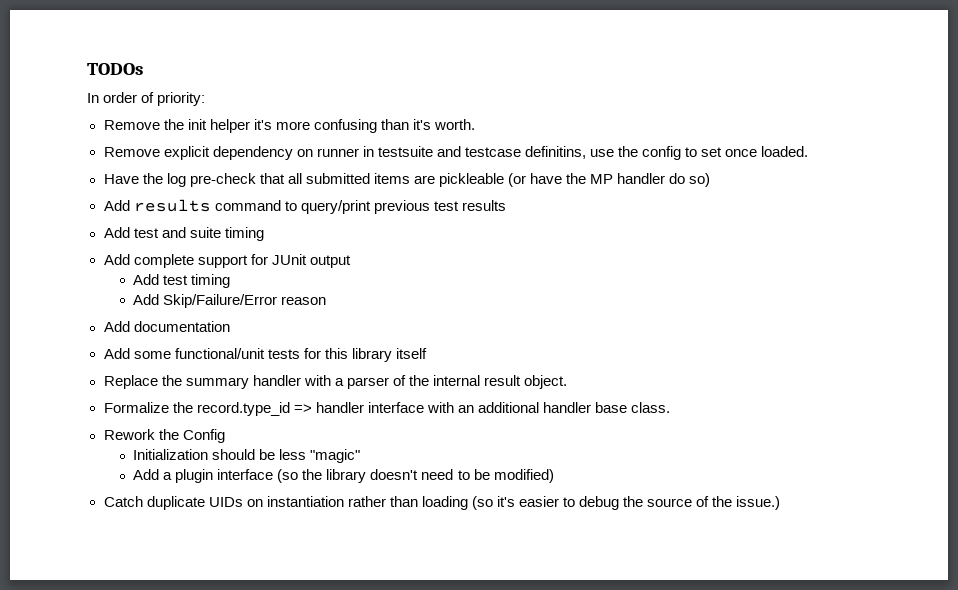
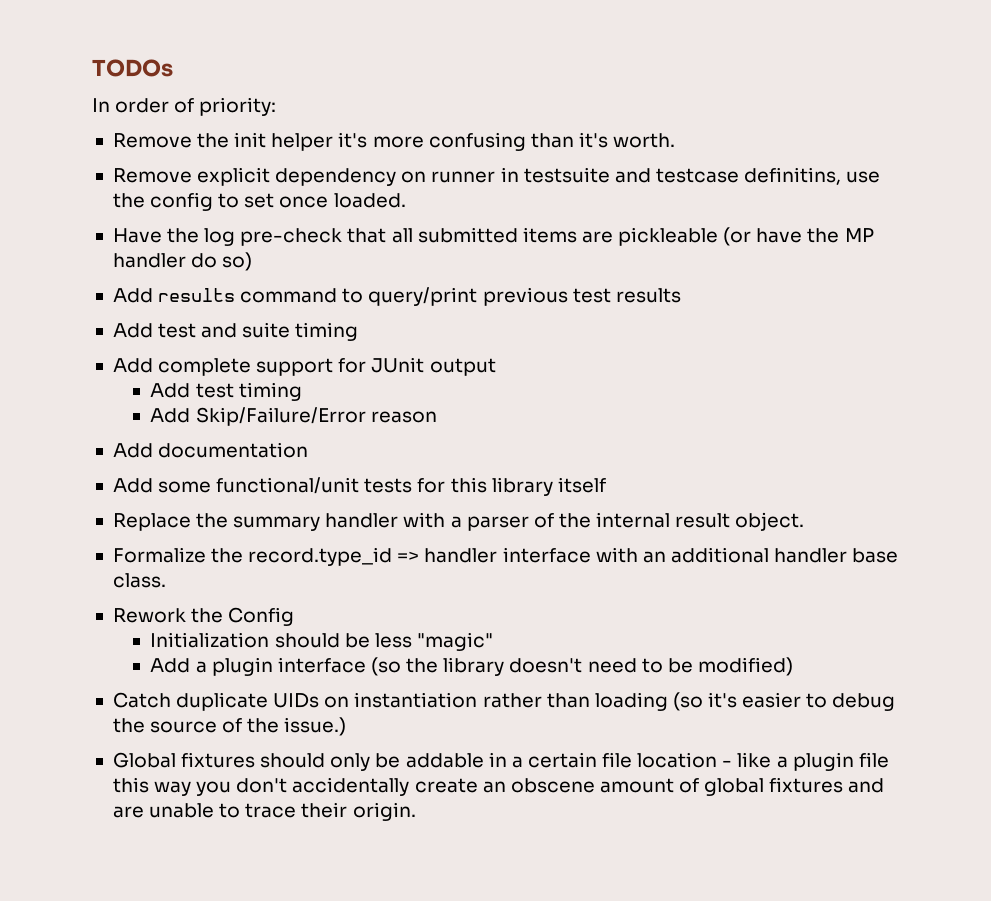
+ Global fixtures should only be addable in a certain file location - like a plugin file this way you don't accidentally create an obscene amount of global fixtures and are unable to trace their origin.

